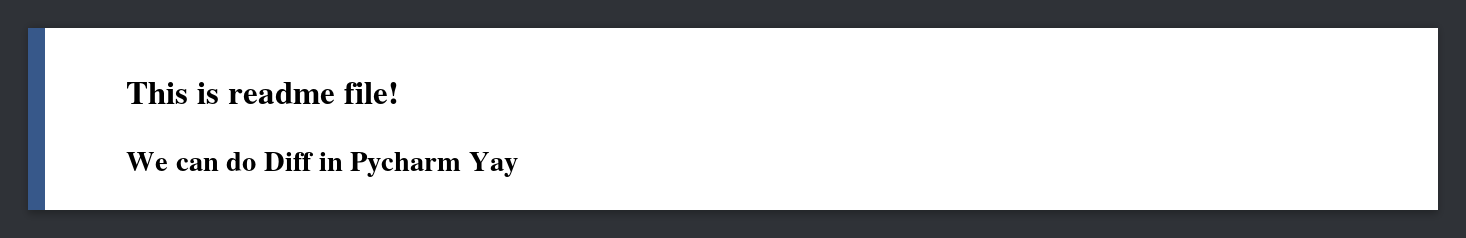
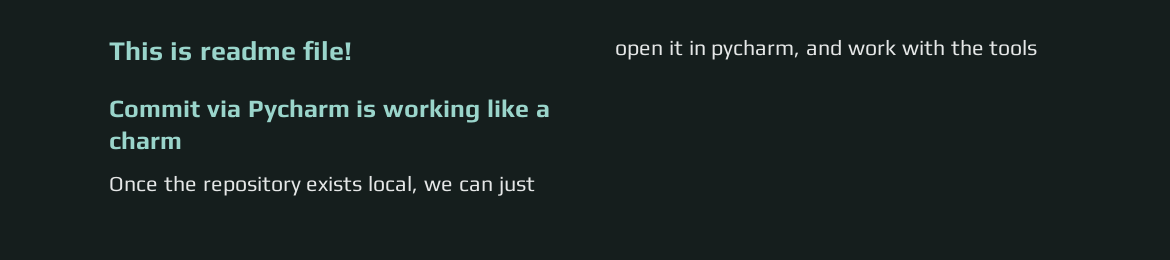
- We can do Diff in Pycharm Yay
+ Commit via Pycharm is working like a charm
+ Once the repository exists local, we can just open it in pycharm, and work with the tools

